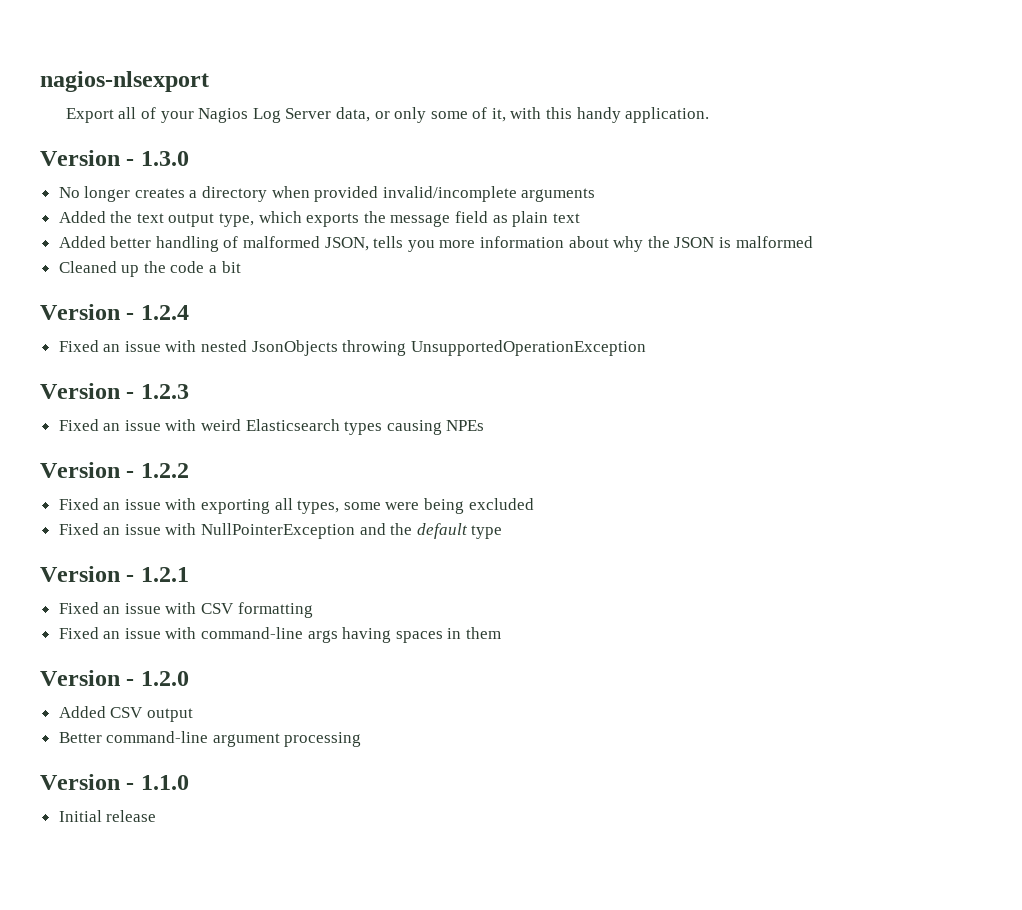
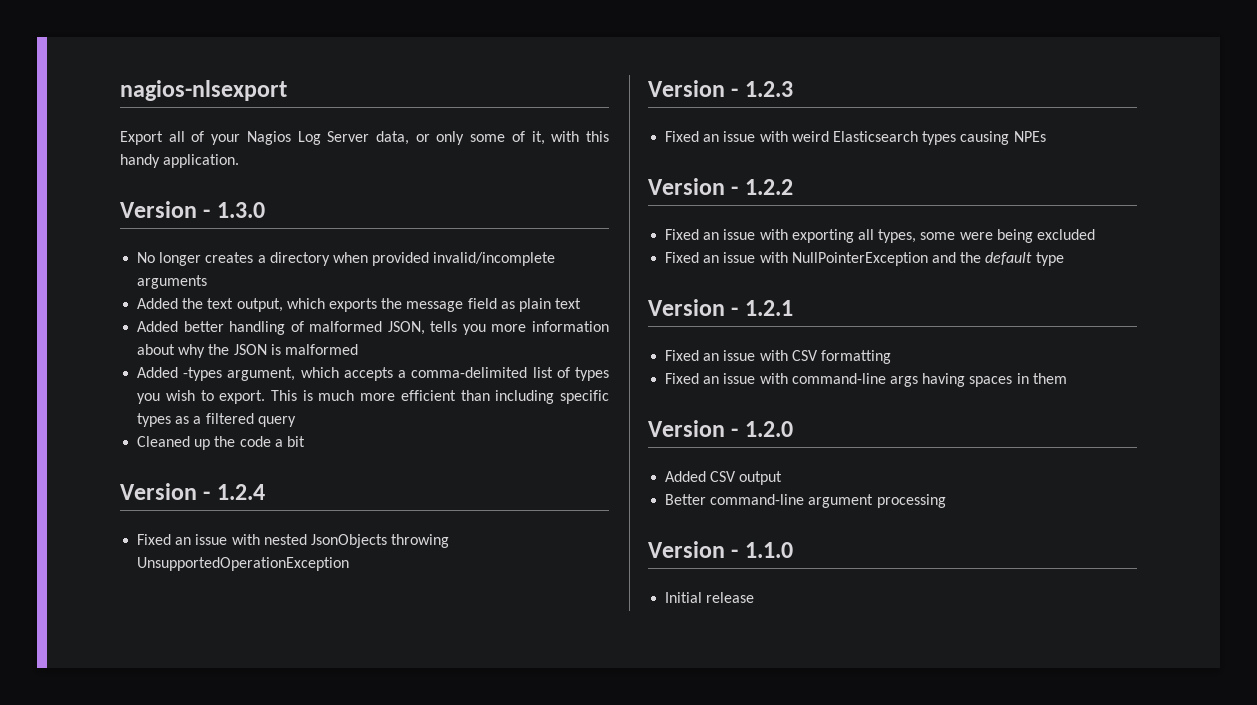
- Added the text output type, which exports the message field as plain text
+ Added the text output, which exports the message field as plain text
+ Added -types argument, which accepts a comma-delimited list of types you wish to export. This is much more efficient than including specific types as a filtered query

